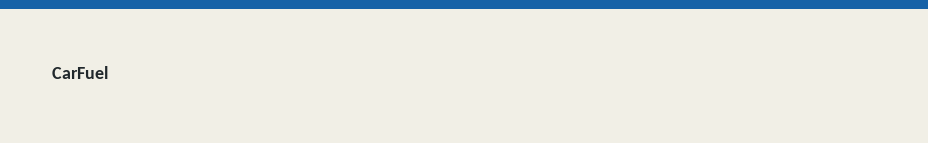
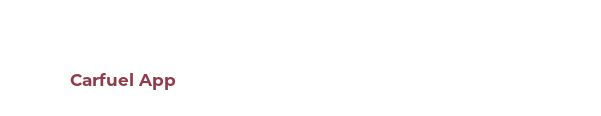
- CarFuel
+ Carfuel App

